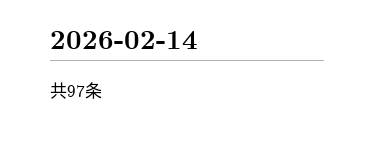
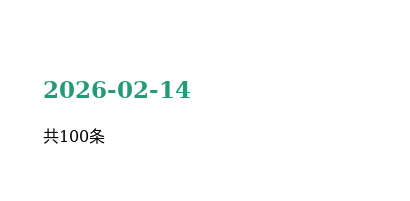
- 共97条
+ 共100条

